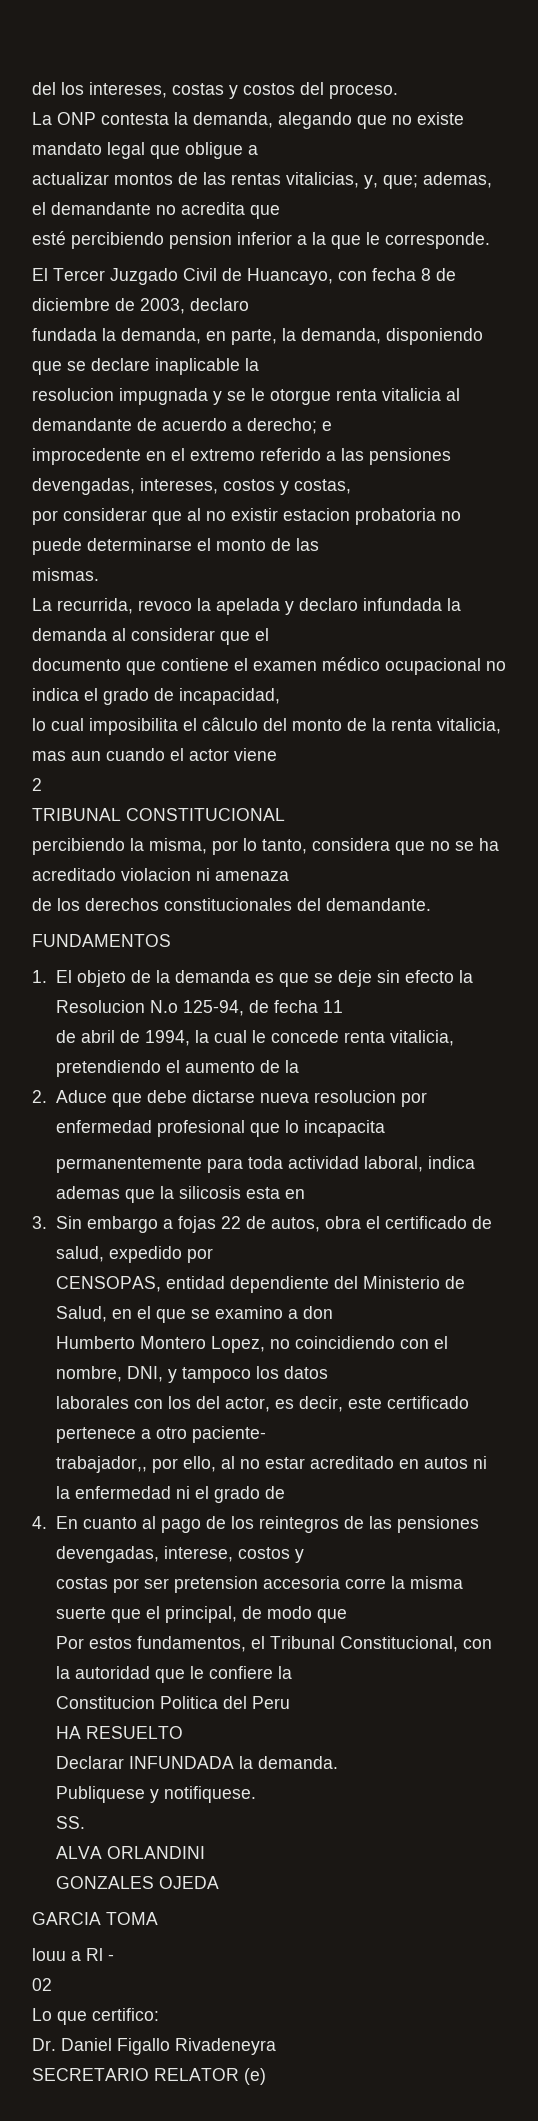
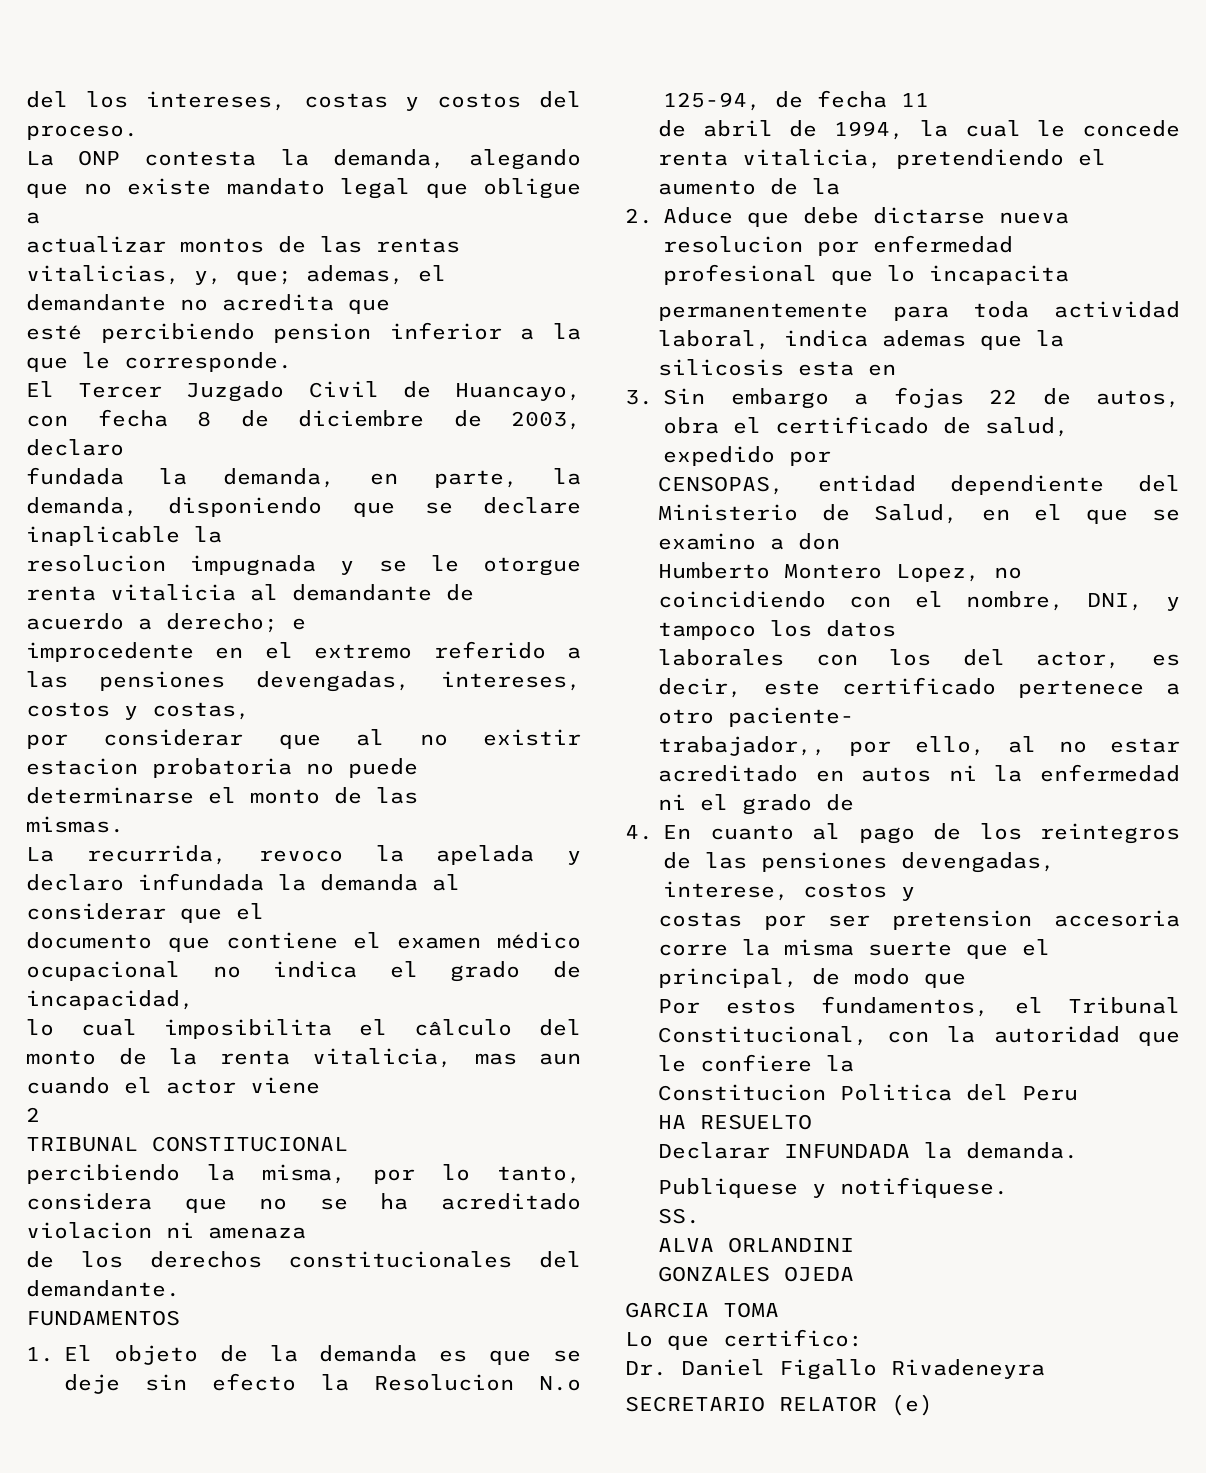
- louu a Rl -
- 02

